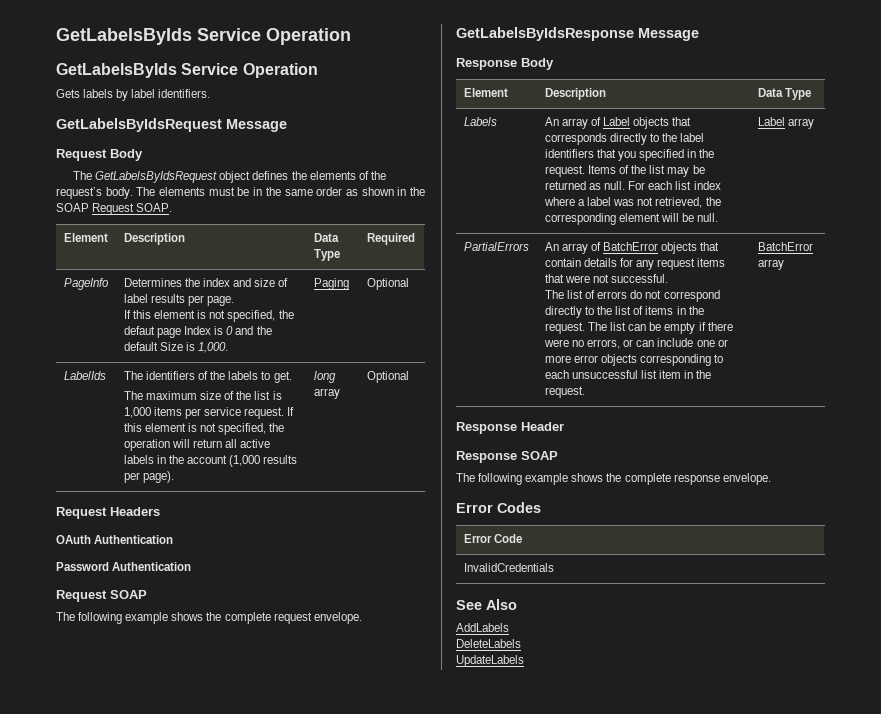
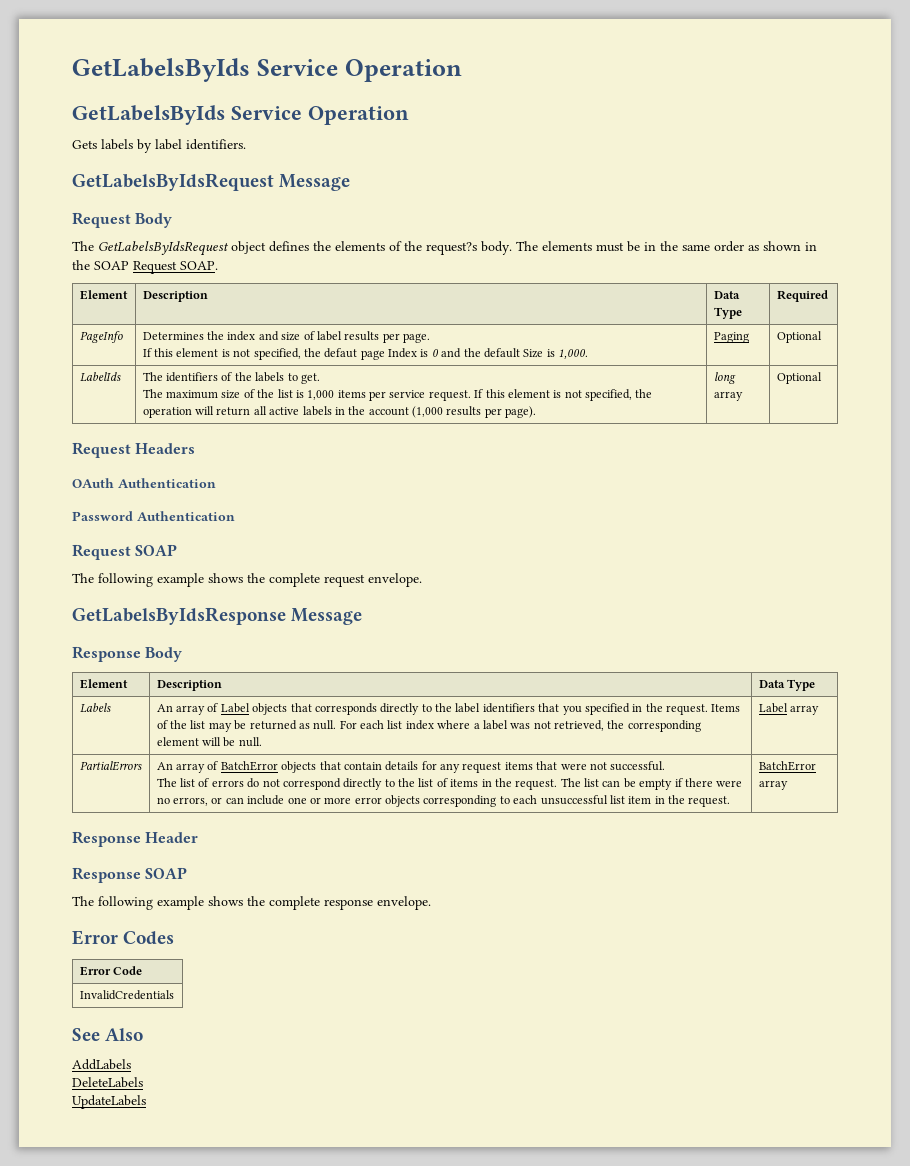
- The GetLabelsByIdsRequest object defines the elements of the request’s body.
+ The GetLabelsByIdsRequest object defines the elements of the request?s body.

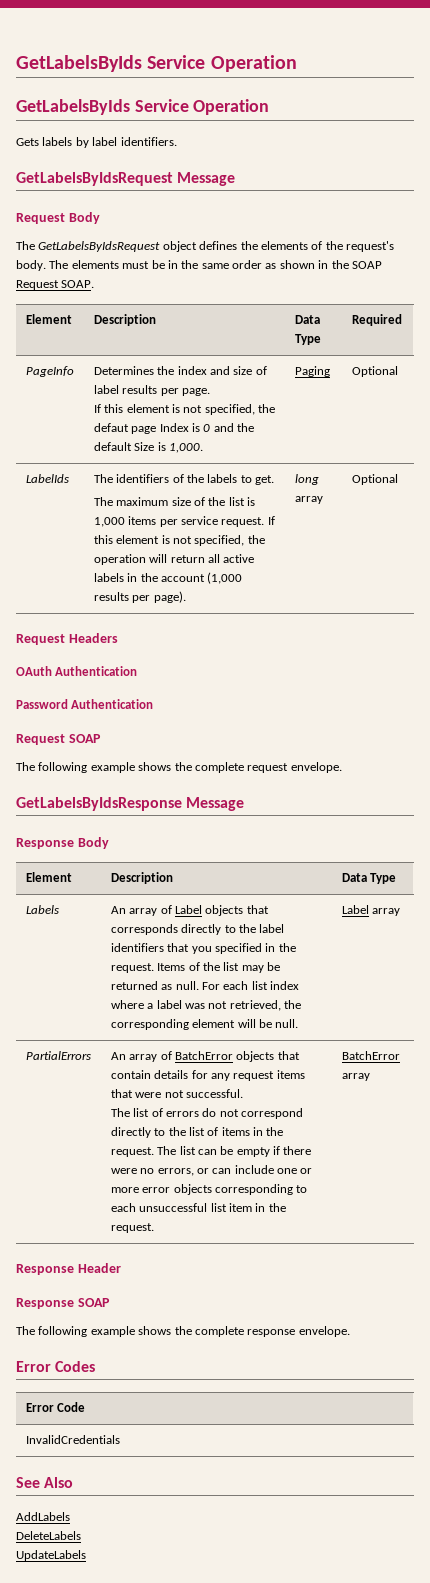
- The GetLabelsByIdsRequest object defines the elements of the request?s body.
+ The GetLabelsByIdsRequest object defines the elements of the request's body.

